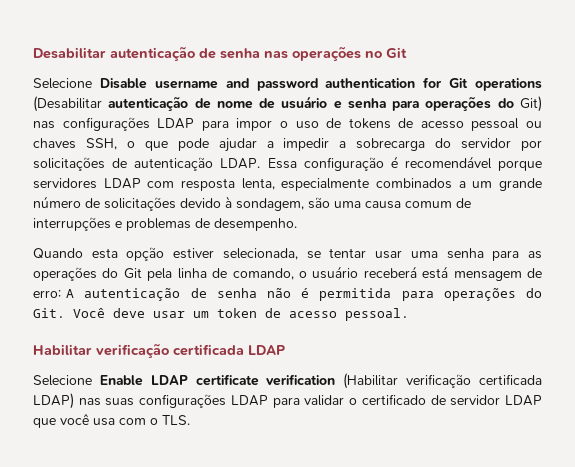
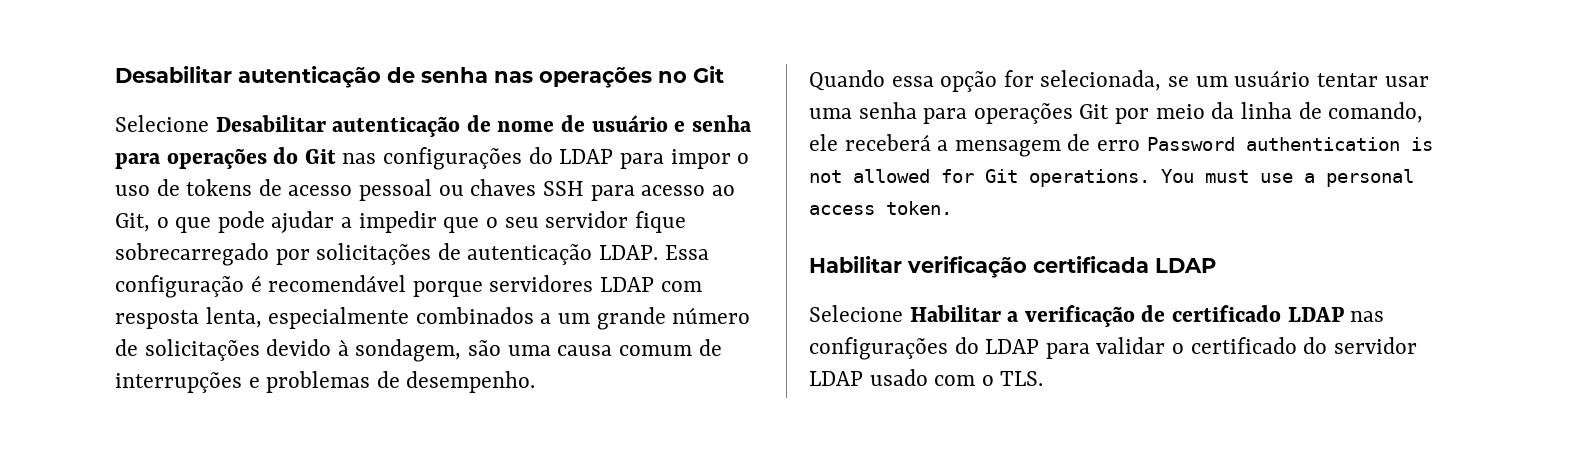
- Selecione Disable username and password authentication for Git operations (Desabilitar autenticação de nome de usuário e senha para operações do Git) nas configurações LDAP para impor o uso de tokens de acesso pessoal ou chaves SSH, o que pode ajudar a impedir a sobrecarga do servidor por solicitações de autenticação LDAP.
+ Selecione Desabilitar autenticação de nome de usuário e senha para operações do Git nas configurações do LDAP para impor o uso de tokens de acesso pessoal ou chaves SSH para acesso ao Git, o que pode ajudar a impedir que o seu servidor fique sobrecarregado por solicitações de autenticação LDAP.
- Quando esta opção estiver selecionada, se tentar usar uma senha para as operações do Git pela linha de comando, o usuário receberá está mensagem de erro: A autenticação de senha não é permitida para operações do Git. Você deve usar um token de acesso pessoal.
+ Quando essa opção for selecionada, se um usuário tentar usar uma senha para operações Git por meio da linha de comando, ele receberá a mensagem de erro Password authentication is not allowed for Git operations. You must use a personal access token.
- Selecione Enable LDAP certificate verification (Habilitar verificação certificada LDAP) nas suas configurações LDAP para validar o certificado de servidor LDAP que você usa com o TLS.
+ Selecione Habilitar a verificação de certificado LDAP nas configurações do LDAP para validar o certificado do servidor LDAP usado com o TLS.

